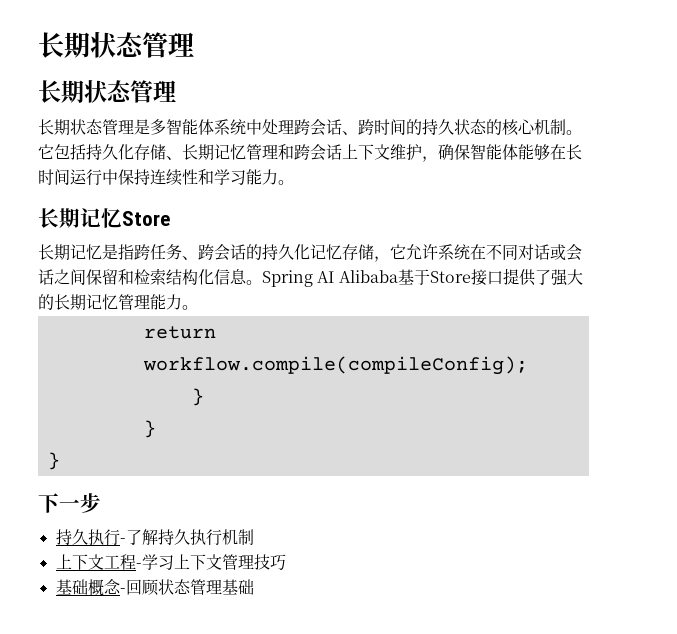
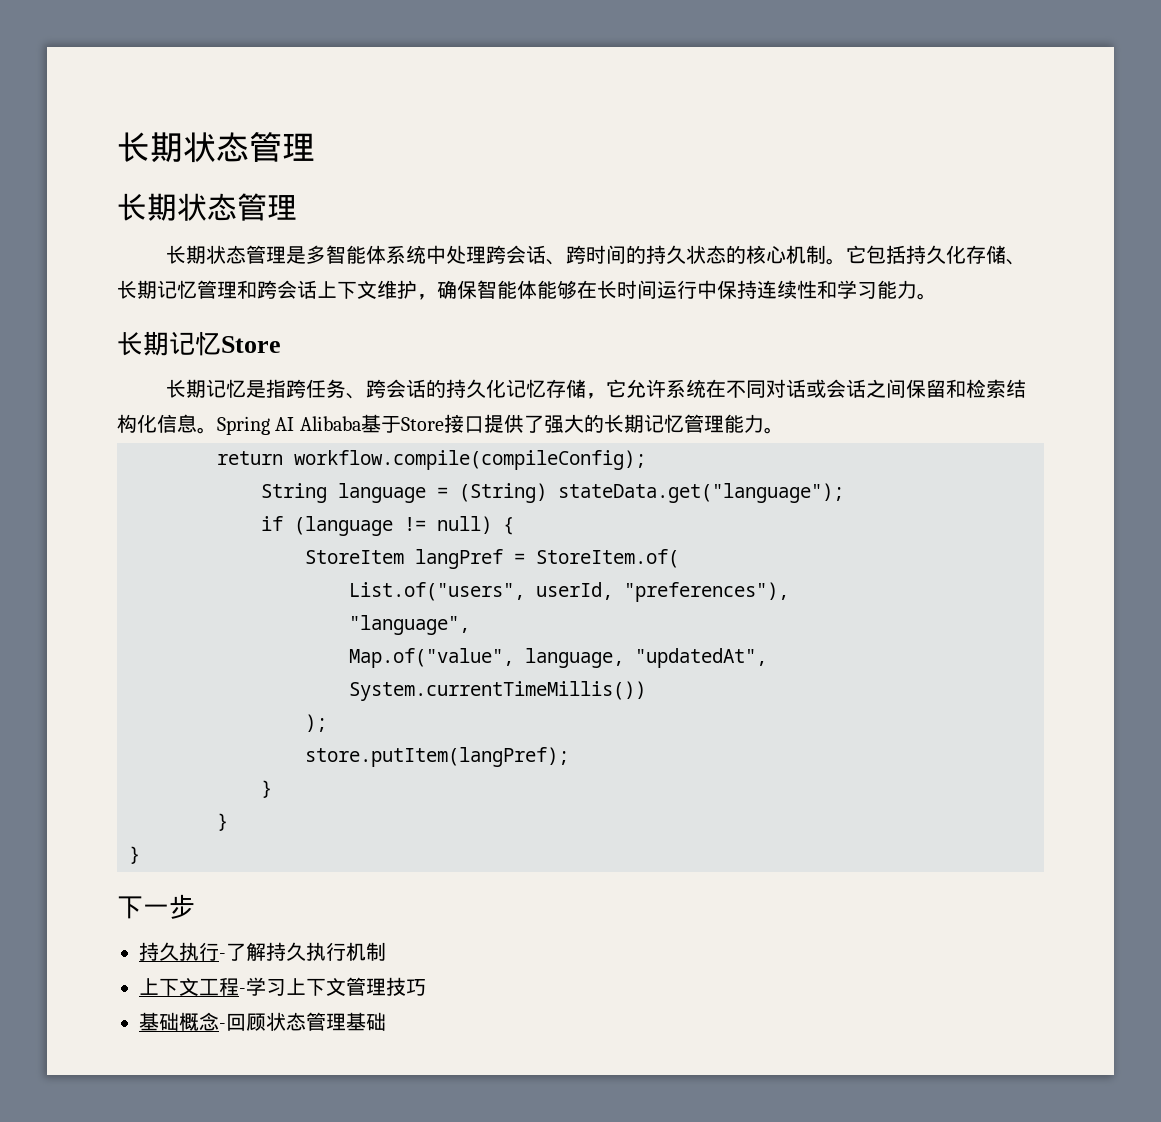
+ String language = (String) stateData.get("language");
+ if (language != null) {
+ StoreItem langPref = StoreItem.of(
+ List.of("users", userId, "preferences"),
+ "language",
+ Map.of("value", language, "updatedAt", System.currentTimeMillis())
+ );
+ store.putItem(langPref);

